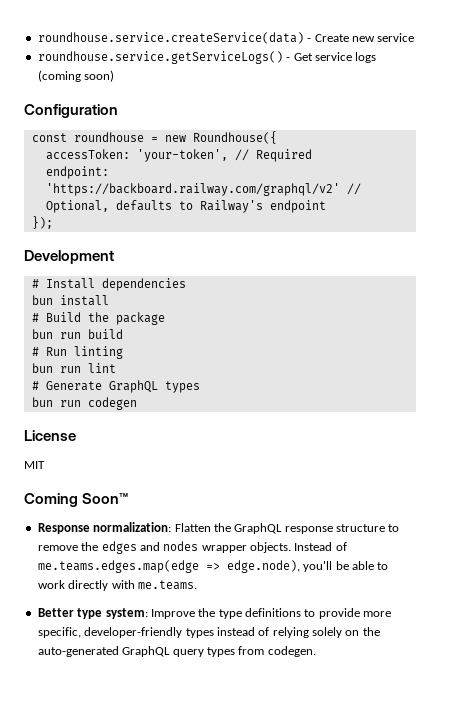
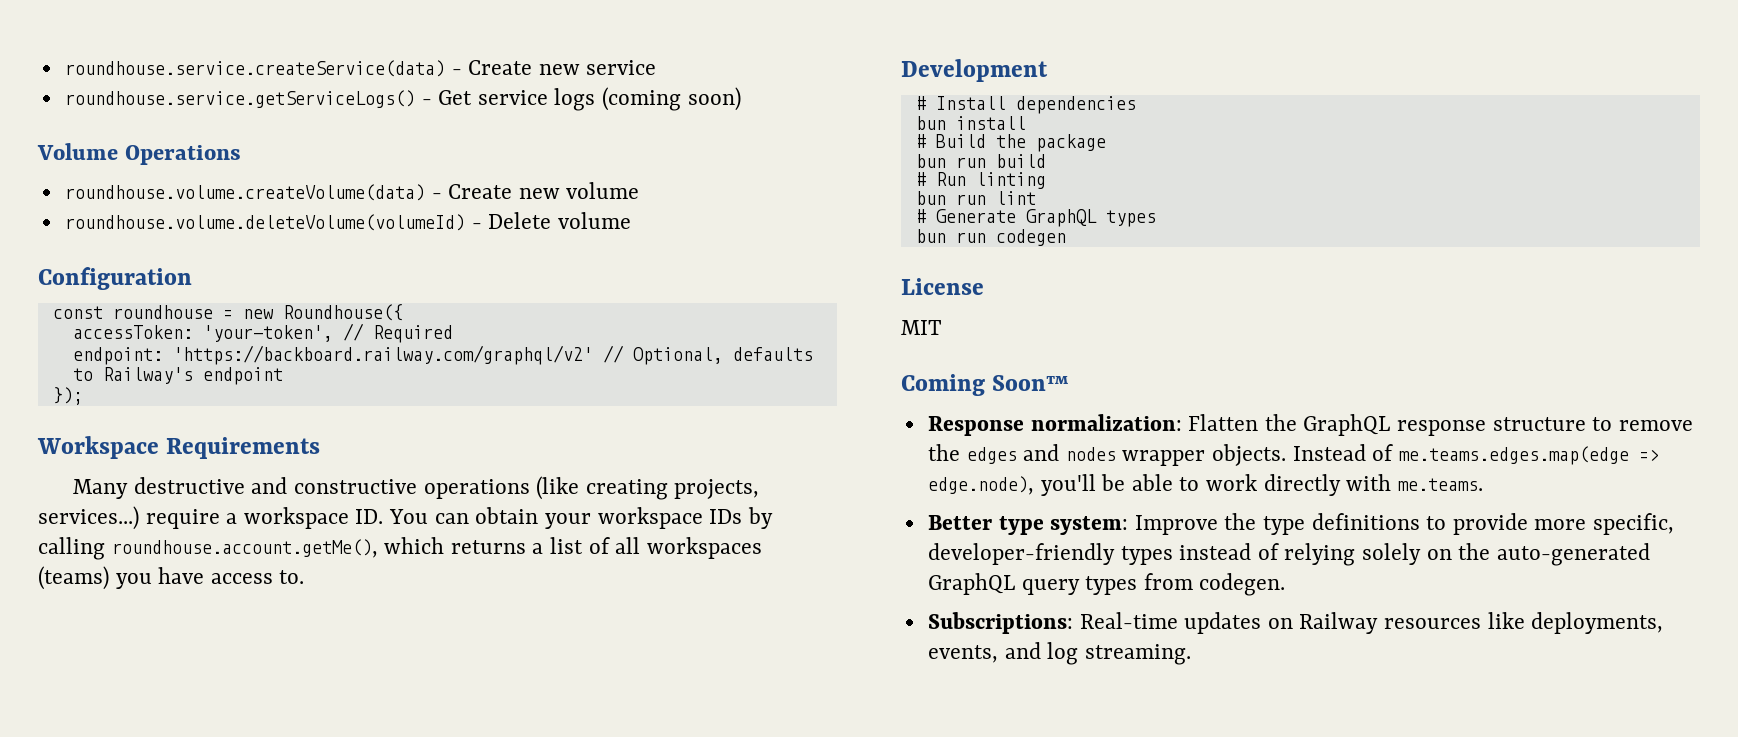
+ Volume Operations
+ roundhouse.volume.createVolume(data) - Create new volume
+ roundhouse.volume.deleteVolume(volumeId) - Delete volume
+ Workspace Requirements
+ Many destructive and constructive operations (like creating projects, services...) require a workspace ID. You can obtain your workspace IDs by calling roundhouse.account.getMe(), which returns a list of all workspaces (teams) you have access to.
+ Subscriptions: Real-time updates on Railway resources like deployments, events, and log streaming.

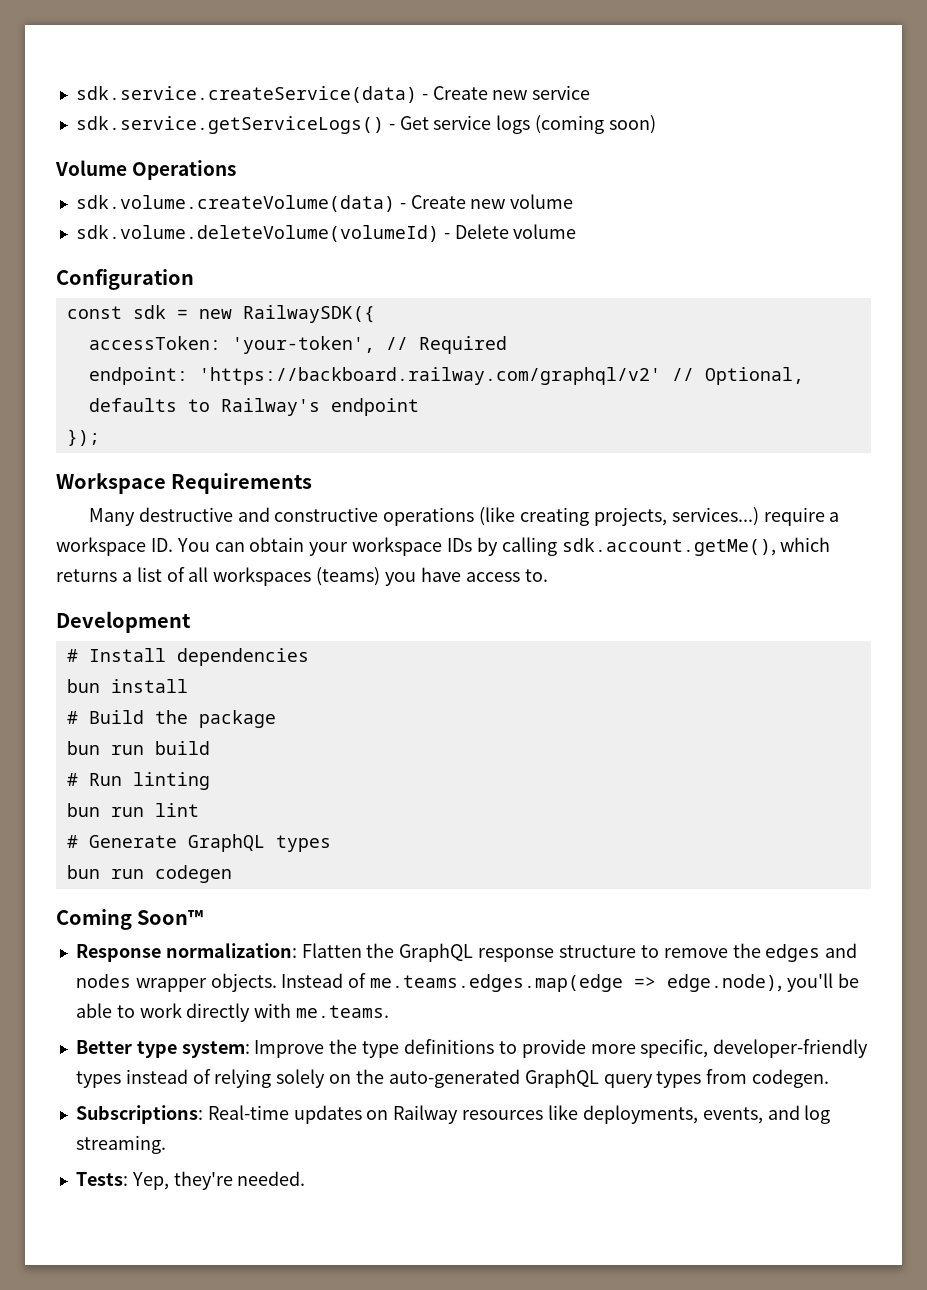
- roundhouse.service.createService(data) - Create new service
+ sdk.service.createService(data) - Create new service
- roundhouse.service.getServiceLogs() - Get service logs (coming soon)
+ sdk.service.getServiceLogs() - Get service logs (coming soon)
- roundhouse.volume.createVolume(data) - Create new volume
+ sdk.volume.createVolume(data) - Create new volume
- roundhouse.volume.deleteVolume(volumeId) - Delete volume
+ sdk.volume.deleteVolume(volumeId) - Delete volume
- const roundhouse = new Roundhouse({
+ const sdk = new RailwaySDK({
- Many destructive and constructive operations (like creating projects, services...) require a workspace ID. You can obtain your workspace IDs by calling roundhouse.account.getMe(), which returns a list of all workspaces (teams) you have access to.
+ Many destructive and constructive operations (like creating projects, services...) require a workspace ID. You can obtain your workspace IDs by calling sdk.account.getMe(), which returns a list of all workspaces (teams) you have access to.
- License
- MIT
+ Tests: Yep, they're needed.

